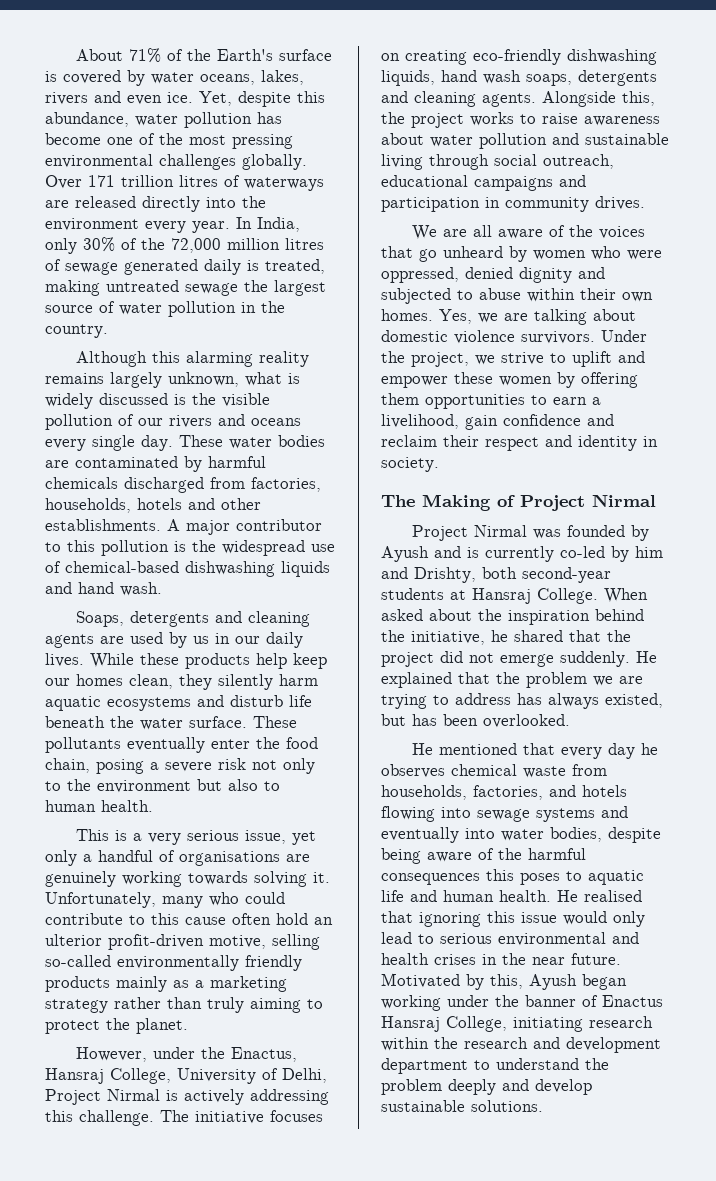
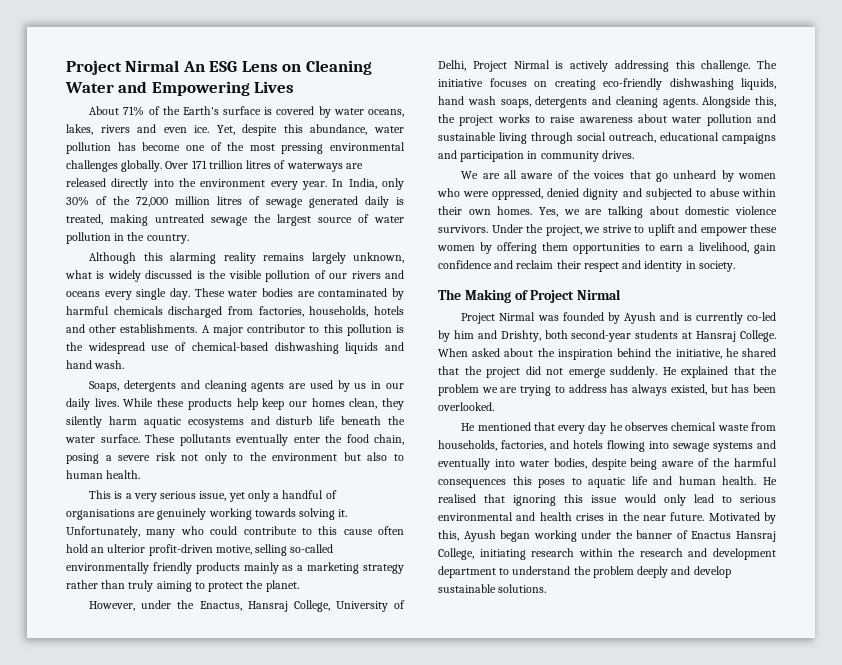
+ Project Nirmal An ESG Lens on Cleaning Water and Empowering Lives

